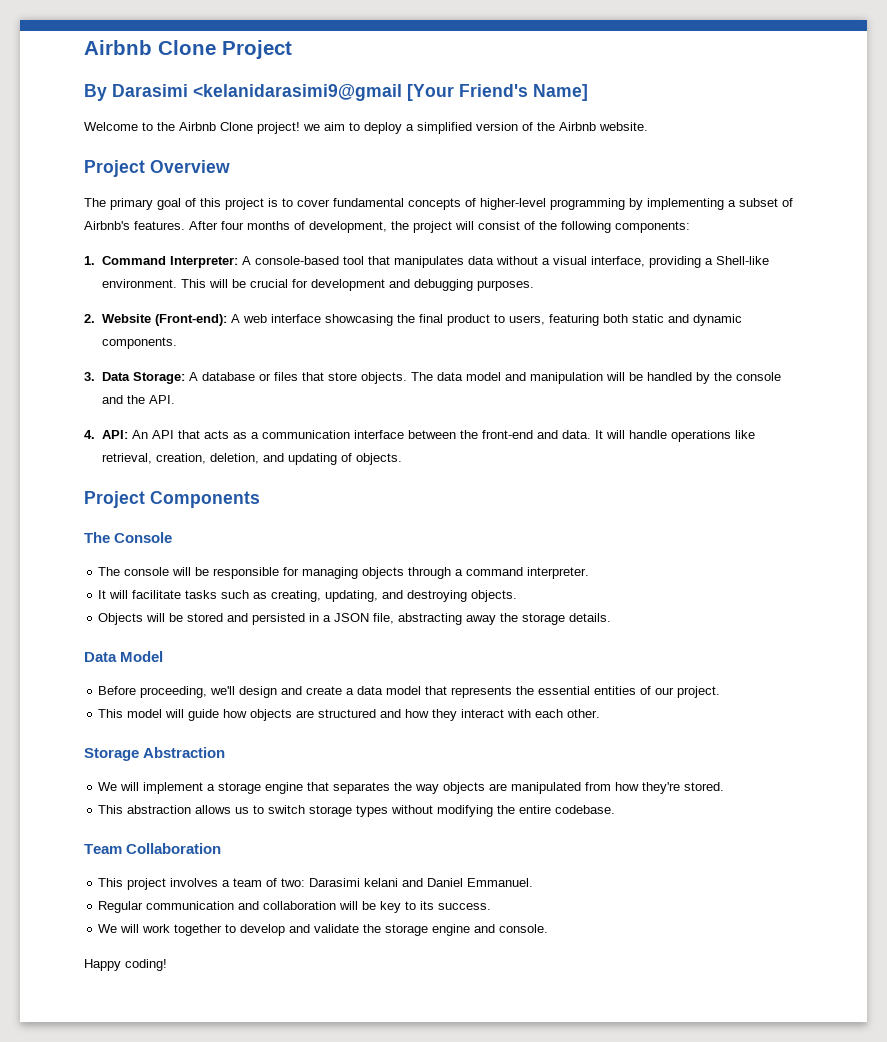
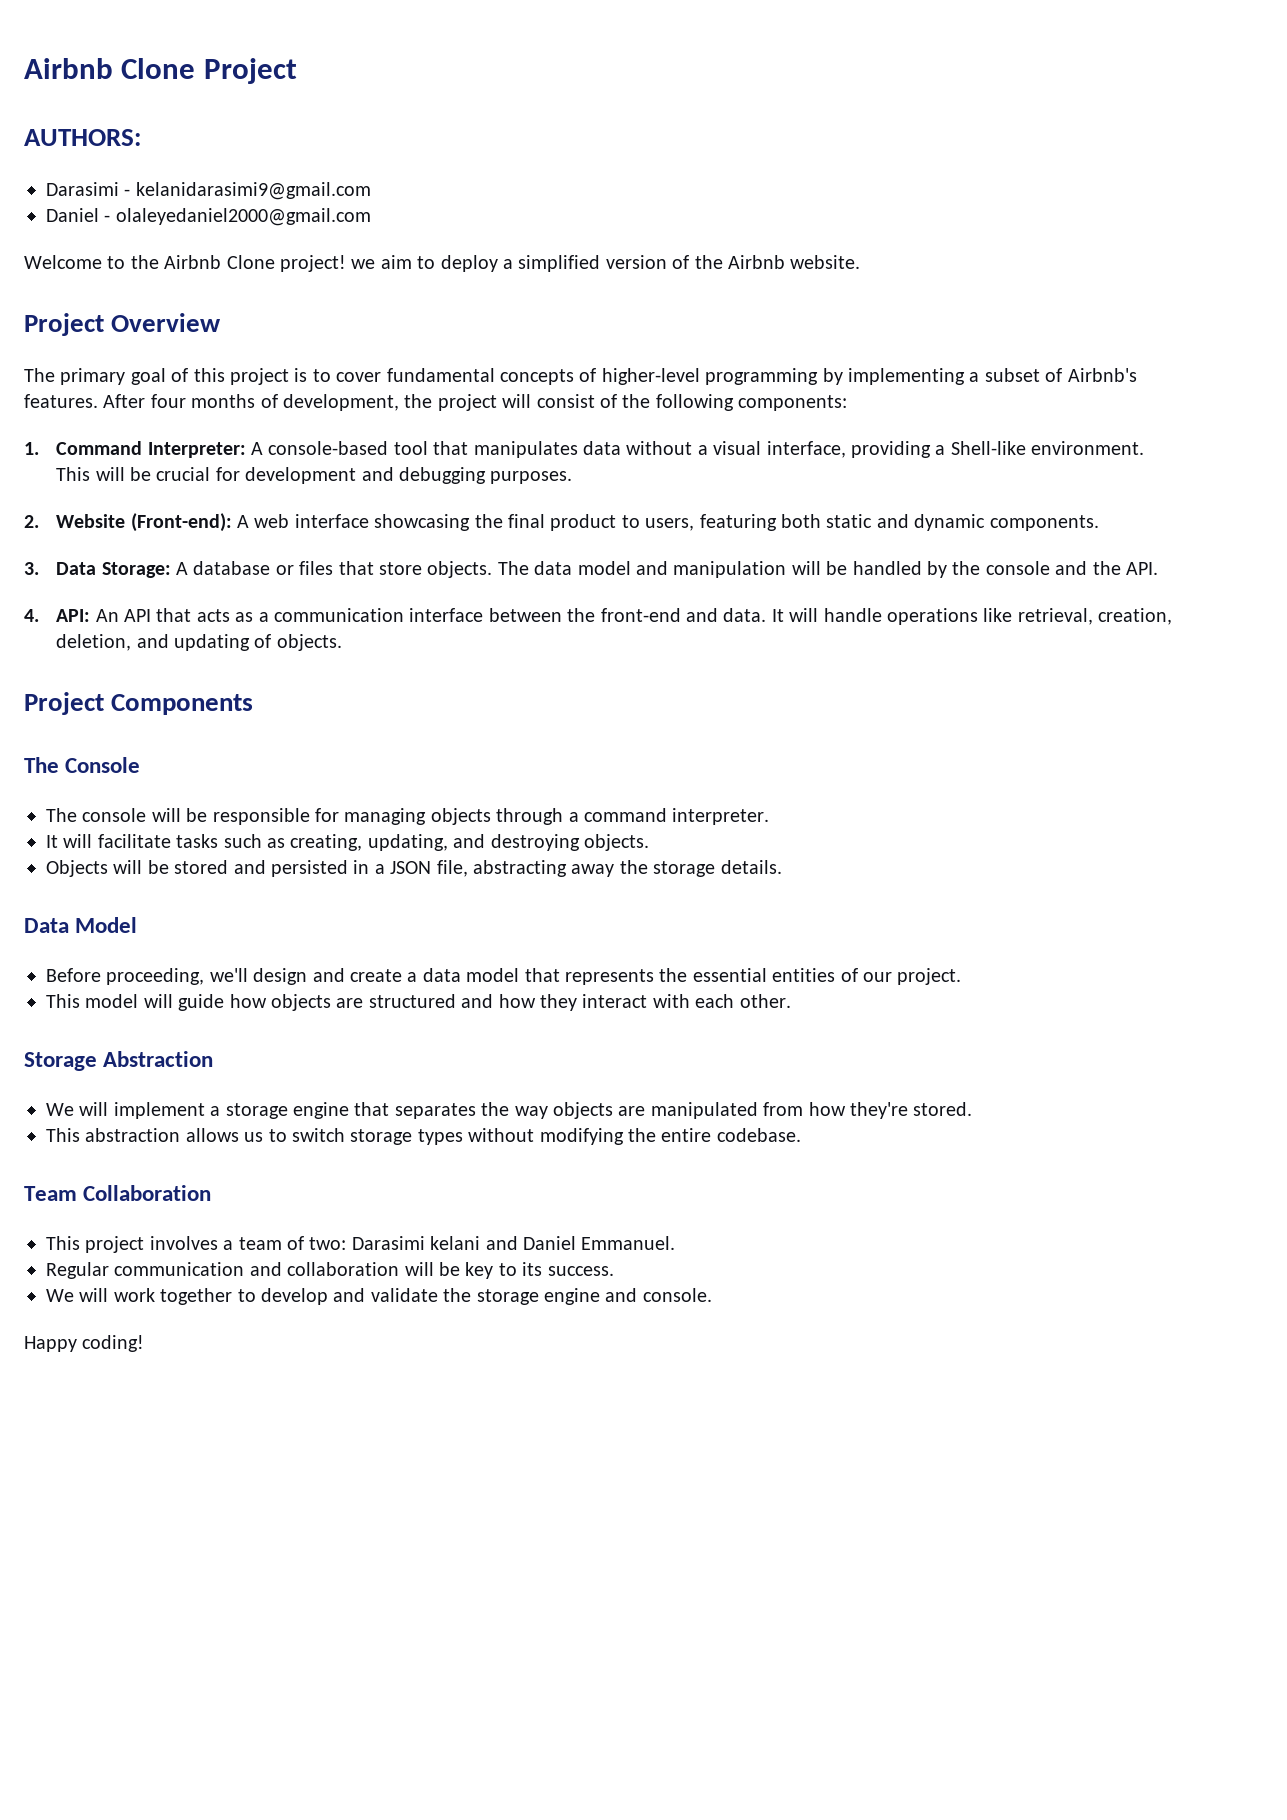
- By Darasimi <kelanidarasimi9@gmail [Your Friend's Name]
+ AUTHORS:
+ Darasimi - kelanidarasimi9@gmail.com
+ Daniel - olaleyedaniel2000@gmail.com

